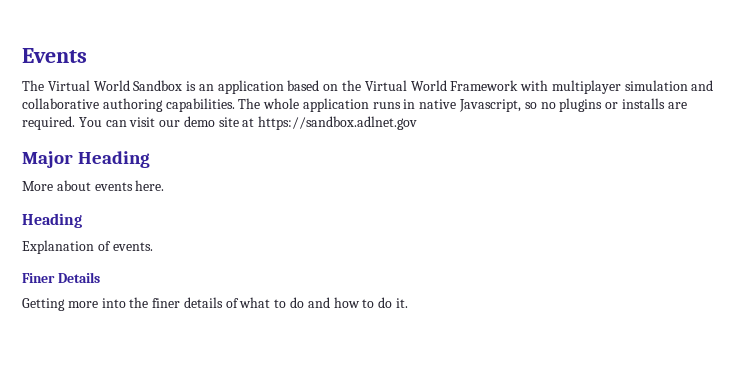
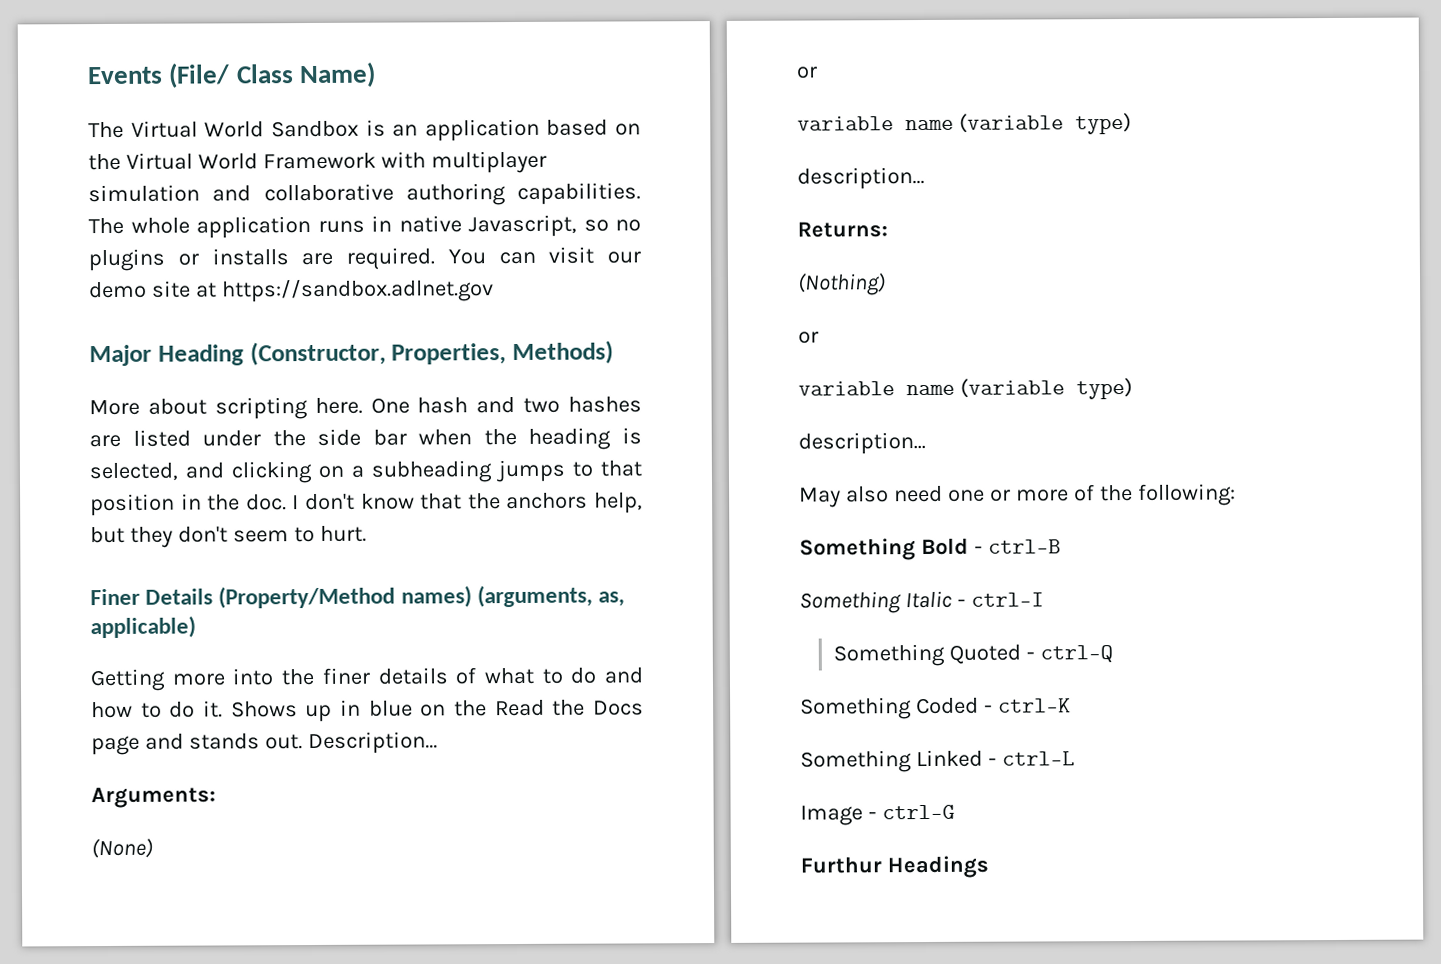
- Events
+ Events (File/ Class Name)
- Major Heading
+ Major Heading (Constructor, Properties, Methods)
- More about events here.
- Heading
- Explanation of events.
- Finer Details
+ More about scripting here. One hash and two hashes are listed under the side bar when the heading is selected, and clicking on a subheading jumps to that position in the doc. I don't know that the anchors help, but they don't seem to hurt.
+ Finer Details (Property/Method names) (arguments, as, applicable)
+ Shows up in blue on the Read the Docs page and stands out. Description...
+ Arguments:
+ (None)
+ or
+ variable name (variable type)
+ description...
+ Returns:
+ (Nothing)
+ or
+ variable name (variable type)
+ description...
+ May also need one or more of the following:
+ Something Bold - ctrl-B
+ Something Italic - ctrl-I
+ Something Quoted - ctrl-Q
+ Something Coded - ctrl-K
+ Something Linked - ctrl-L
+ Image - ctrl-G
+ Furthur Headings

